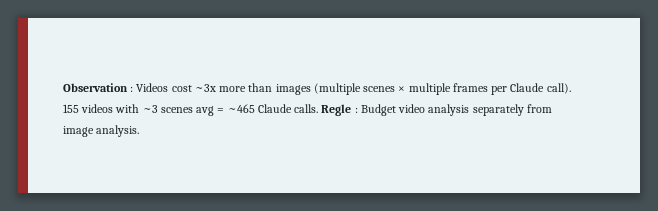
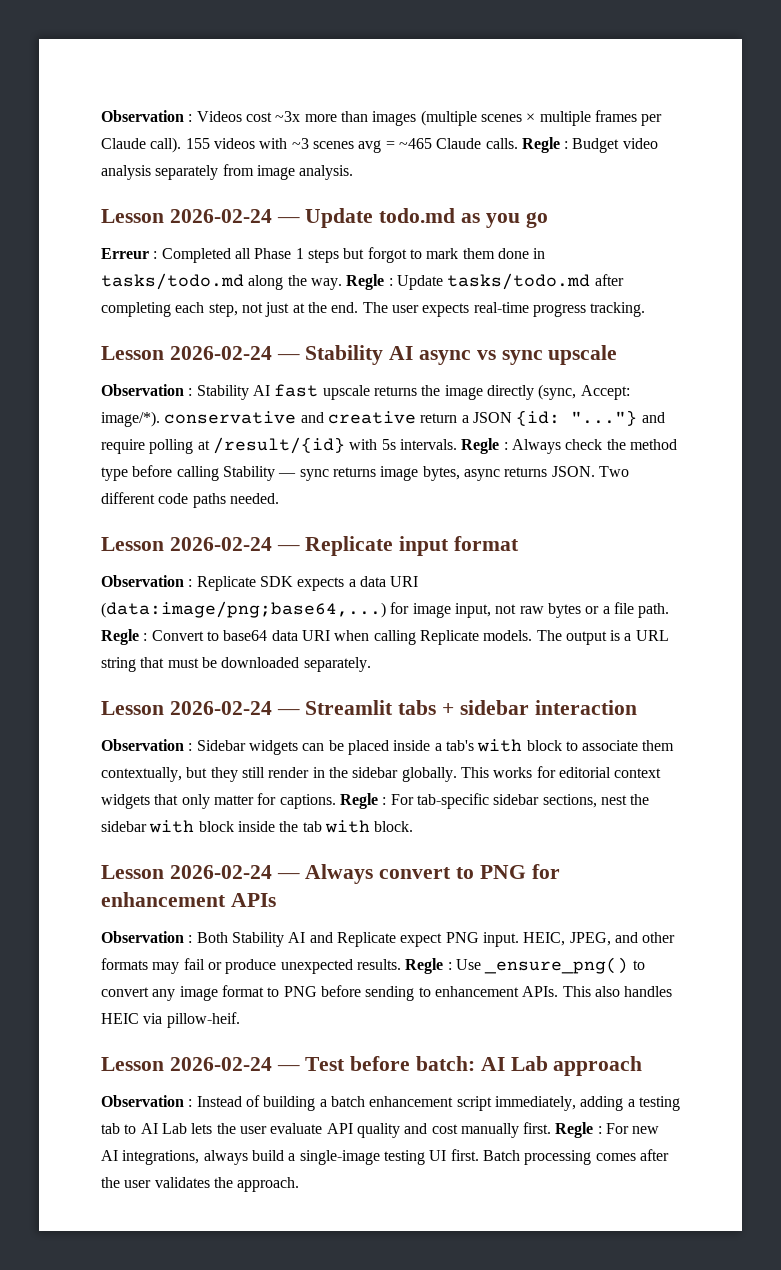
+ Lesson 2026-02-24 — Update todo.md as you go
+ Erreur : Completed all Phase 1 steps but forgot to mark them done in tasks/todo.md along the way. Regle : Update tasks/todo.md after completing each step, not just at the end. The user expects real-time progress tracking.
+ Lesson 2026-02-24 — Stability AI async vs sync upscale
+ Observation : Stability AI fast upscale returns the image directly (sync, Accept: image/*). conservative and creative return a JSON {id: "..."} and require polling at /result/{id} with 5s intervals. Regle : Always check the method type before calling Stability — sync returns image bytes, async returns JSON. Two different code paths needed.
+ Lesson 2026-02-24 — Replicate input format
+ Observation : Replicate SDK expects a data URI (data:image/png;base64,...) for image input, not raw bytes or a file path. Regle : Convert to base64 data URI when calling Replicate models. The output is a URL string that must be downloaded separately.
+ Lesson 2026-02-24 — Streamlit tabs + sidebar interaction
+ Observation : Sidebar widgets can be placed inside a tab's with block to associate them contextually, but they still render in the sidebar globally. This works for editorial context widgets that only matter for captions. Regle : For tab-specific sidebar sections, nest the sidebar with block inside the tab with block.
+ Lesson 2026-02-24 — Always convert to PNG for enhancement APIs
+ Observation : Both Stability AI and Replicate expect PNG input. HEIC, JPEG, and other formats may fail or produce unexpected results. Regle : Use _ensure_png() to convert any image format to PNG before sending to enhancement APIs. This also handles HEIC via pillow-heif.
+ Lesson 2026-02-24 — Test before batch: AI Lab approach
+ Observation : Instead of building a batch enhancement script immediately, adding a testing tab to AI Lab lets the user evaluate API quality and cost manually first. Regle : For new AI integrations, always build a single-image testing UI first. Batch processing comes after the user validates the approach.

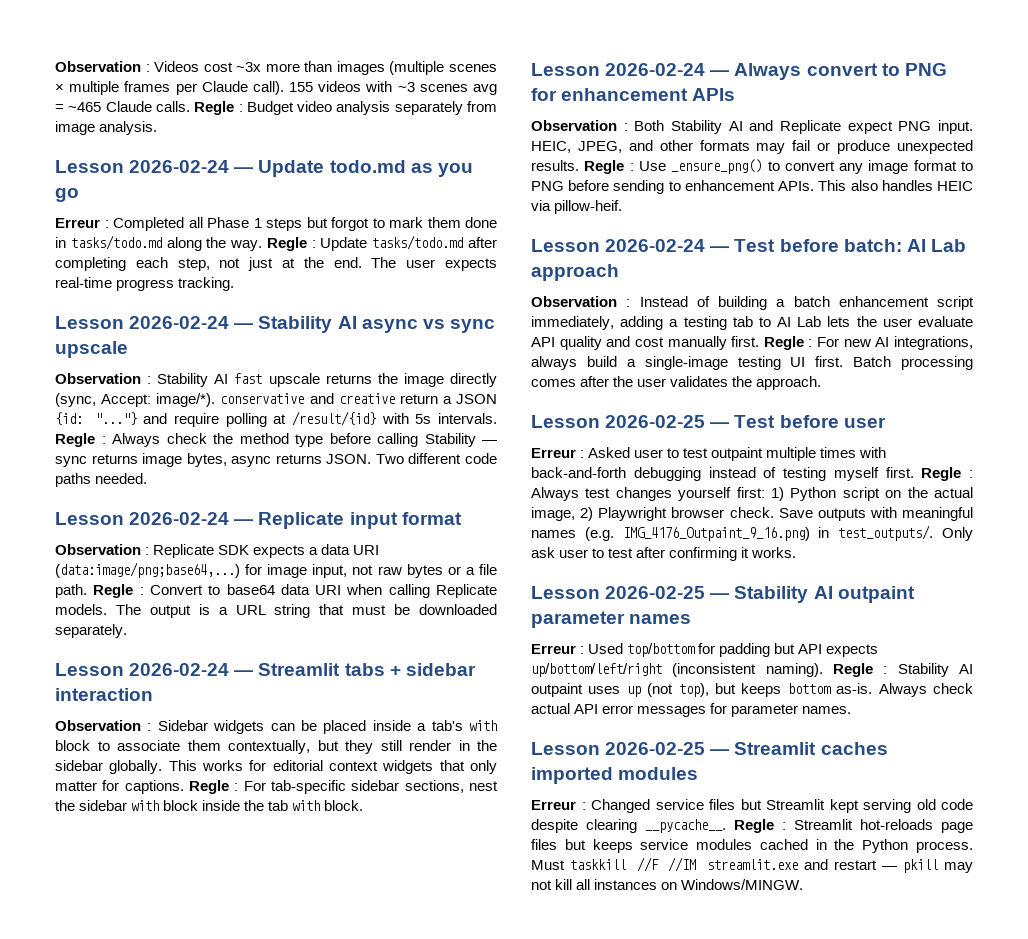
+ Lesson 2026-02-25 — Test before user
+ Erreur : Asked user to test outpaint multiple times with back-and-forth debugging instead of testing myself first. Regle : Always test changes yourself first: 1) Python script on the actual image, 2) Playwright browser check. Save outputs with meaningful names (e.g. IMG_4176_Outpaint_9_16.png) in test_outputs/. Only ask user to test after confirming it works.
+ Lesson 2026-02-25 — Stability AI outpaint parameter names
+ Erreur : Used top/bottom for padding but API expects up/bottom/left/right (inconsistent naming). Regle : Stability AI outpaint uses up (not top), but keeps bottom as-is. Always check actual API error messages for parameter names.
+ Lesson 2026-02-25 — Streamlit caches imported modules
+ Erreur : Changed service files but Streamlit kept serving old code despite clearing __pycache__. Regle : Streamlit hot-reloads page files but keeps service modules cached in the Python process. Must taskkill //F //IM streamlit.exe and restart — pkill may not kill all instances on Windows/MINGW.

